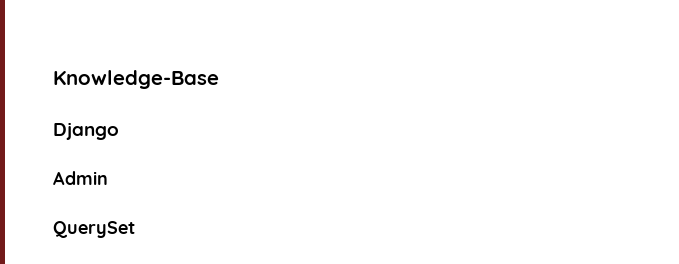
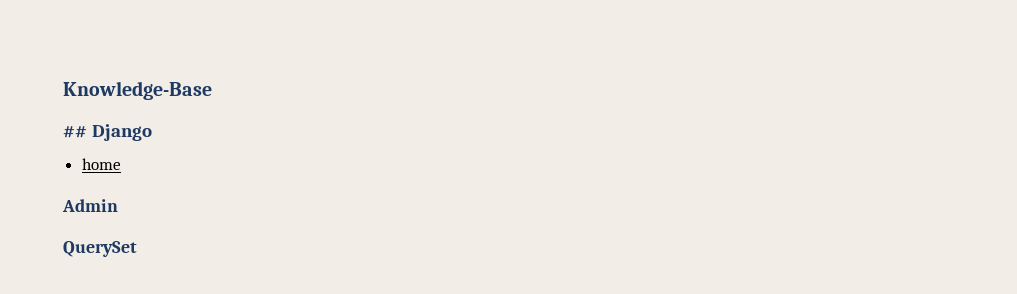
- Django
+ ## Django
+ home

